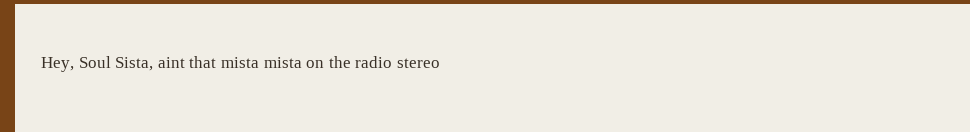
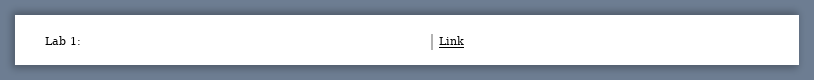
- Hey, Soul Sista, aint that mista mista on the radio stereo
+ Lab 1:
+ Link

